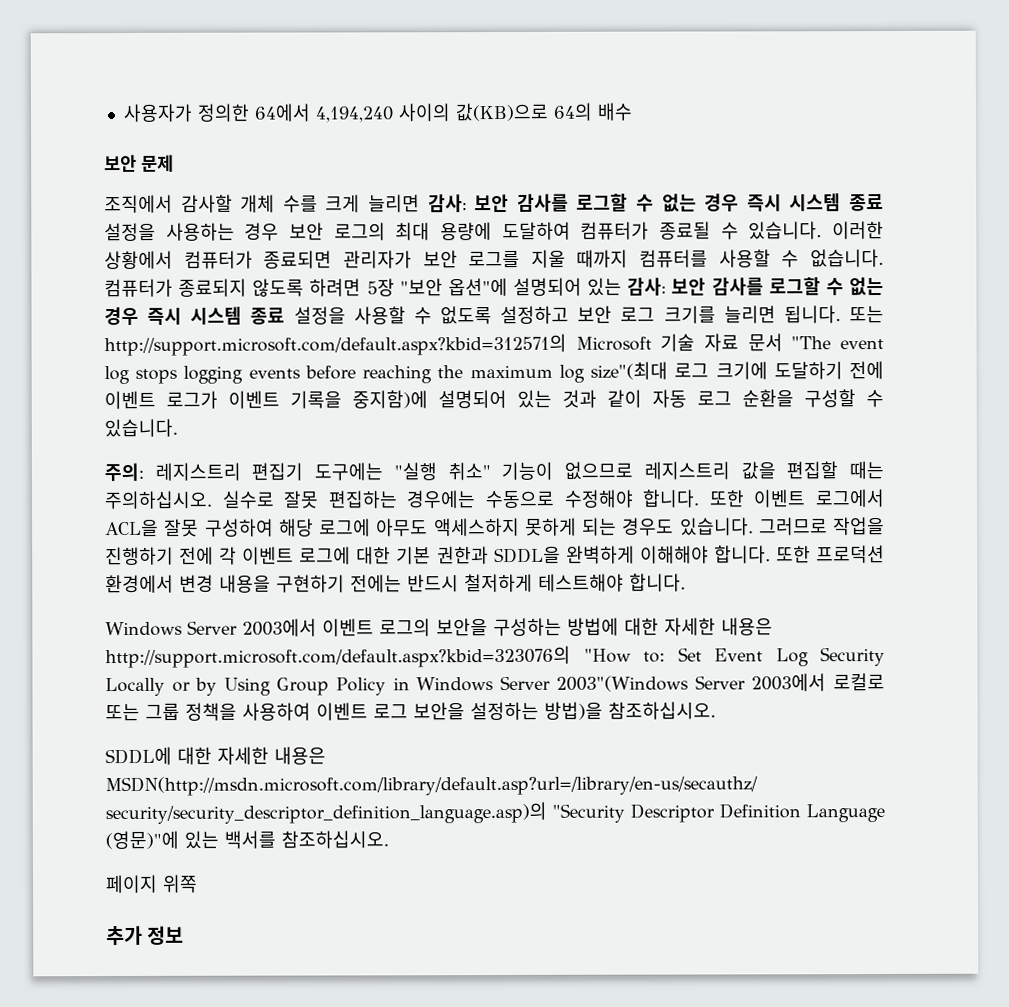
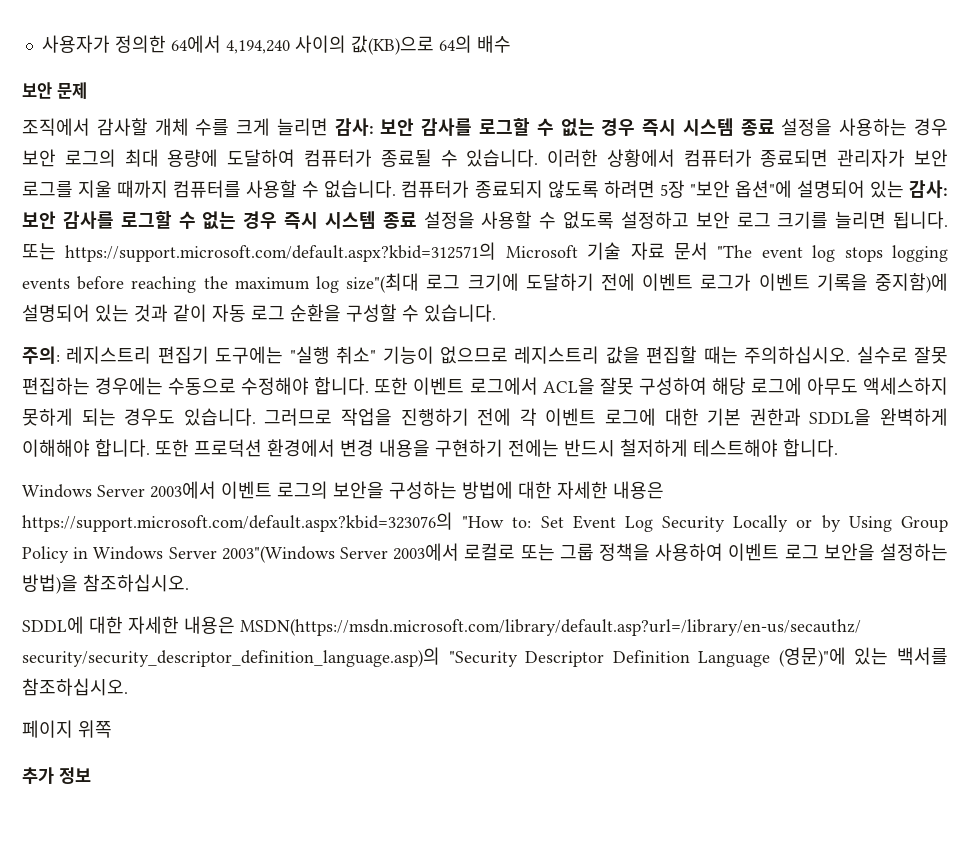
- 또는 http://support.microsoft.com/default.aspx?kbid=312571의 Microsoft 기술 자료 문서 "The event log stops logging events before reaching the maximum log size"(최대 로그 크기에 도달하기 전에 이벤트 로그가 이벤트 기록을 중지함)에 설명되어 있는 것과 같이 자동 로그 순환을 구성할 수 있습니다.
+ 또는 https://support.microsoft.com/default.aspx?kbid=312571의 Microsoft 기술 자료 문서 "The event log stops logging events before reaching the maximum log size"(최대 로그 크기에 도달하기 전에 이벤트 로그가 이벤트 기록을 중지함)에 설명되어 있는 것과 같이 자동 로그 순환을 구성할 수 있습니다.
- Windows Server 2003에서 이벤트 로그의 보안을 구성하는 방법에 대한 자세한 내용은 http://support.microsoft.com/default.aspx?kbid=323076의 "How to: Set Event Log Security Locally or by Using Group Policy in Windows Server 2003"(Windows Server 2003에서 로컬로 또는 그룹 정책을 사용하여 이벤트 로그 보안을 설정하는 방법)을 참조하십시오.
+ Windows Server 2003에서 이벤트 로그의 보안을 구성하는 방법에 대한 자세한 내용은 https://support.microsoft.com/default.aspx?kbid=323076의 "How to: Set Event Log Security Locally or by Using Group Policy in Windows Server 2003"(Windows Server 2003에서 로컬로 또는 그룹 정책을 사용하여 이벤트 로그 보안을 설정하는 방법)을 참조하십시오.
- SDDL에 대한 자세한 내용은 MSDN(http://msdn.microsoft.com/library/default.asp?url=/library/en-us/secauthz/ security/security_descriptor_definition_language.asp)의 "Security Descriptor Definition Language (영문)"에 있는 백서를 참조하십시오.
+ SDDL에 대한 자세한 내용은 MSDN(https://msdn.microsoft.com/library/default.asp?url=/library/en-us/secauthz/ security/security_descriptor_definition_language.asp)의 "Security Descriptor Definition Language (영문)"에 있는 백서를 참조하십시오.

